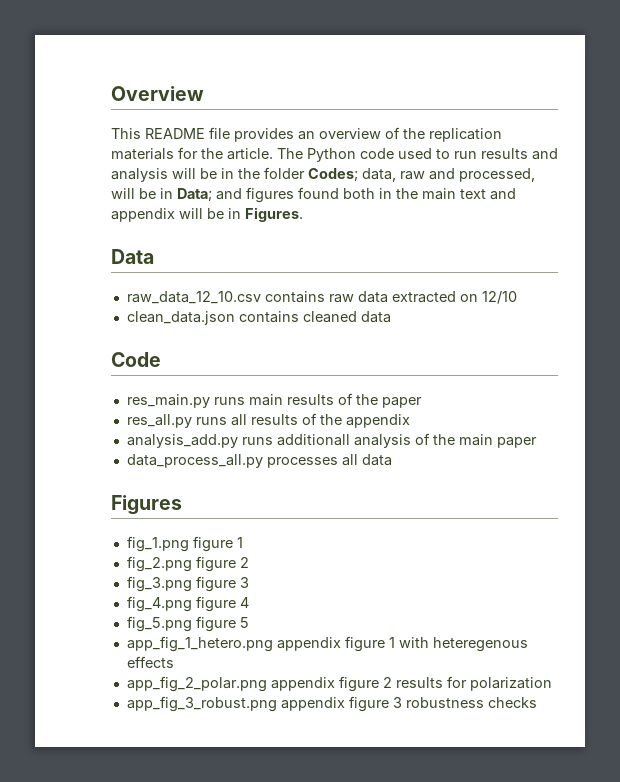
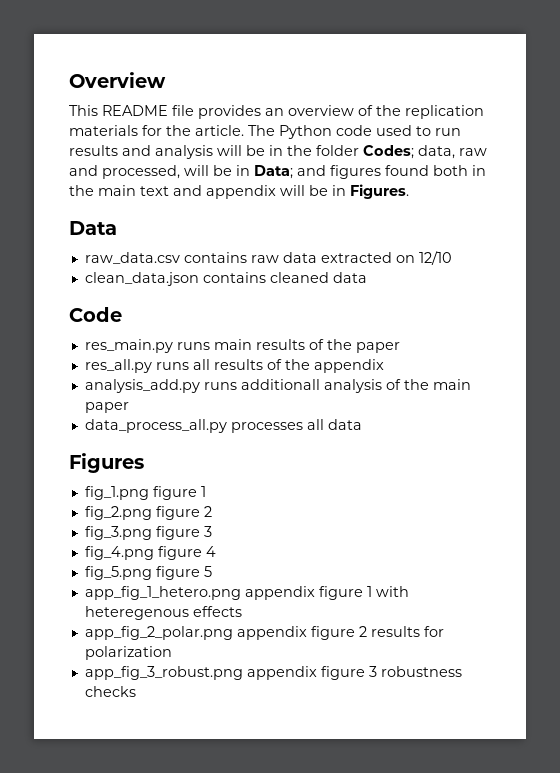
- raw_data_12_10.csv contains raw data extracted on 12/10
+ raw_data.csv contains raw data extracted on 12/10

